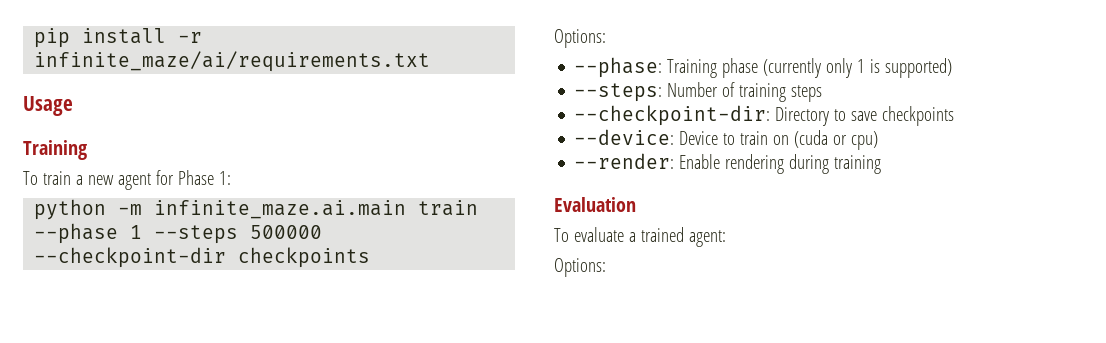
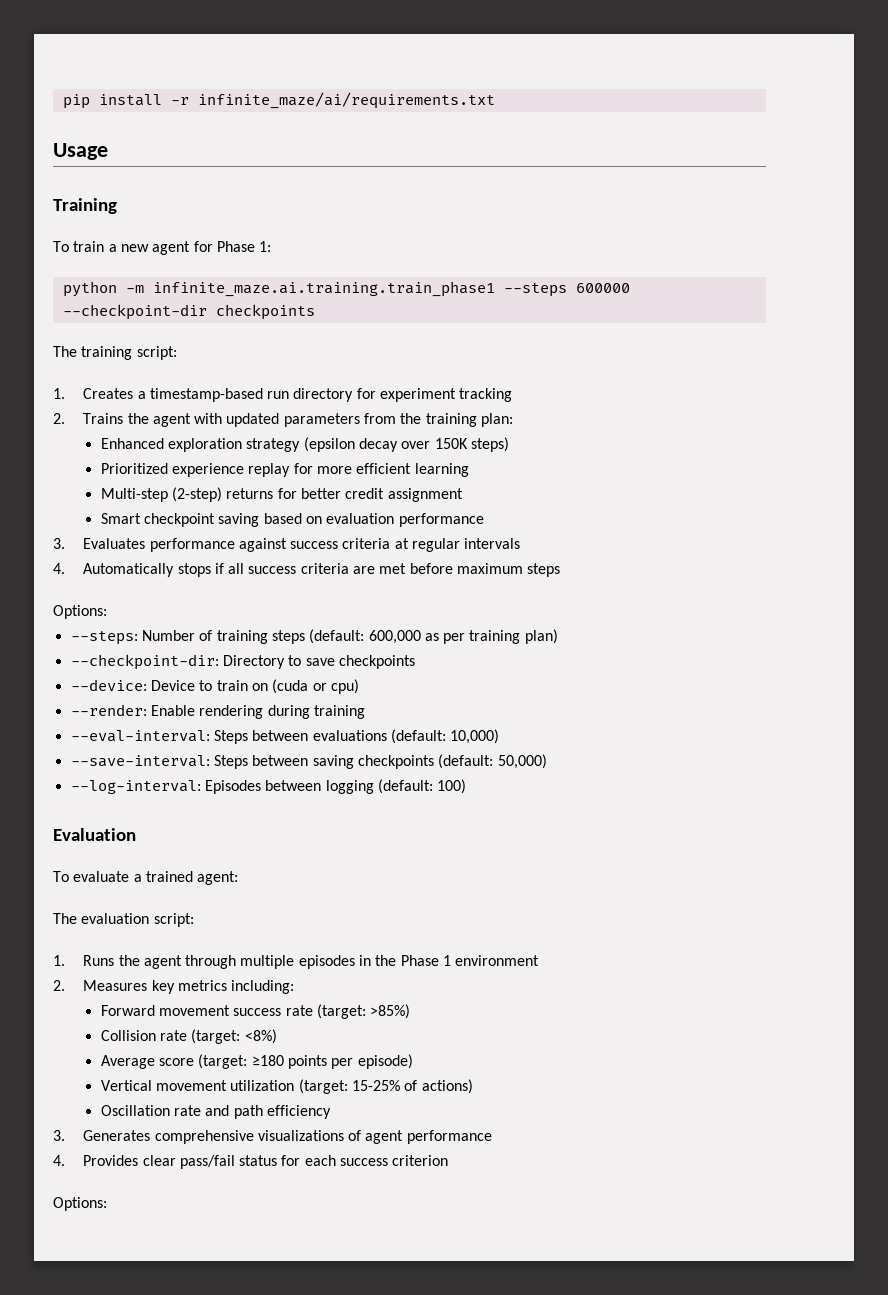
- python -m infinite_maze.ai.main train --phase 1 --steps 500000 --checkpoint-dir checkpoints
+ python -m infinite_maze.ai.training.train_phase1 --steps 600000 --checkpoint-dir checkpoints
+ The training script:
+ 1. Creates a timestamp-based run directory for experiment tracking
+ 2. Trains the agent with updated parameters from the training plan:
+ Enhanced exploration strategy (epsilon decay over 150K steps)
+ Prioritized experience replay for more efficient learning
+ Multi-step (2-step) returns for better credit assignment
+ Smart checkpoint saving based on evaluation performance
+ 3. Evaluates performance against success criteria at regular intervals
+ 4. Automatically stops if all success criteria are met before maximum steps
  Options:
- --phase: Training phase (currently only 1 is supported)
- --steps: Number of training steps
+ --steps: Number of training steps (default: 600,000 as per training plan)
+ --eval-interval: Steps between evaluations (default: 10,000)
+ --save-interval: Steps between saving checkpoints (default: 50,000)
+ --log-interval: Episodes between logging (default: 100)
+ The evaluation script:
+ 1. Runs the agent through multiple episodes in the Phase 1 environment
+ 2. Measures key metrics including:
+ Forward movement success rate (target: >85%)
+ Collision rate (target: <8%)
+ Average score (target: ≥180 points per episode)
+ Vertical movement utilization (target: 15-25% of actions)
+ Oscillation rate and path efficiency
+ 3. Generates comprehensive visualizations of agent performance
+ 4. Provides clear pass/fail status for each success criterion

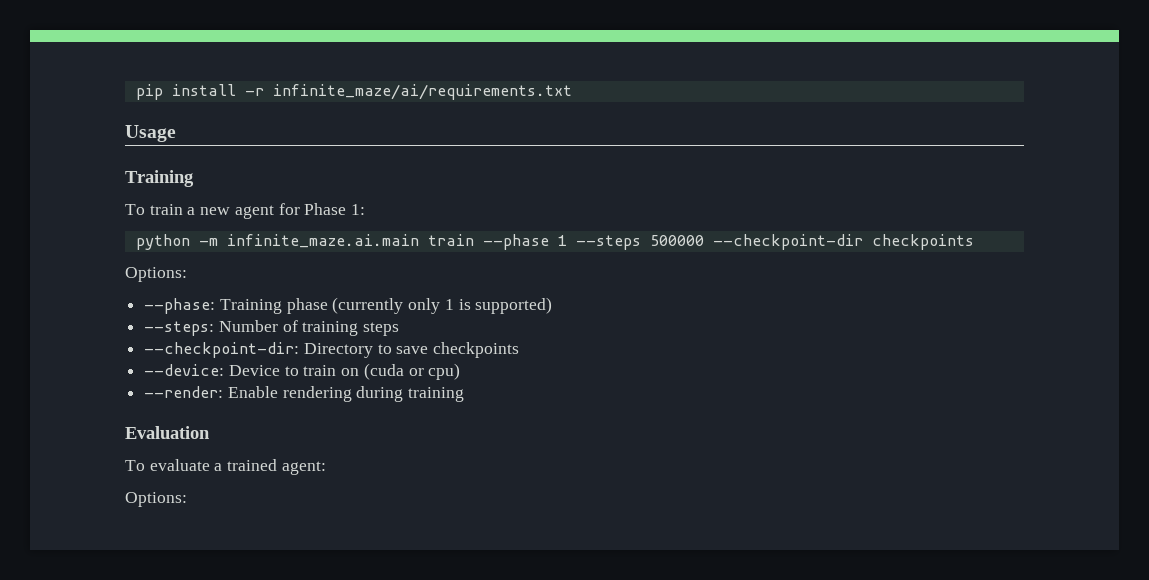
- python -m infinite_maze.ai.training.train_phase1 --steps 600000 --checkpoint-dir checkpoints
- The training script:
- 1. Creates a timestamp-based run directory for experiment tracking
- 2. Trains the agent with updated parameters from the training plan:
- Enhanced exploration strategy (epsilon decay over 150K steps)
- Prioritized experience replay for more efficient learning
- Multi-step (2-step) returns for better credit assignment
- Smart checkpoint saving based on evaluation performance
- 3. Evaluates performance against success criteria at regular intervals
- 4. Automatically stops if all success criteria are met before maximum steps
+ python -m infinite_maze.ai.main train --phase 1 --steps 500000 --checkpoint-dir checkpoints
  Options:
+ --phase: Training phase (currently only 1 is supported)
- --steps: Number of training steps (default: 600,000 as per training plan)
+ --steps: Number of training steps
- --eval-interval: Steps between evaluations (default: 10,000)
- --save-interval: Steps between saving checkpoints (default: 50,000)
- --log-interval: Episodes between logging (default: 100)
- The evaluation script:
- 1. Runs the agent through multiple episodes in the Phase 1 environment
- 2. Measures key metrics including:
- Forward movement success rate (target: >85%)
- Collision rate (target: <8%)
- Average score (target: ≥180 points per episode)
- Vertical movement utilization (target: 15-25% of actions)
- Oscillation rate and path efficiency
- 3. Generates comprehensive visualizations of agent performance
- 4. Provides clear pass/fail status for each success criterion

